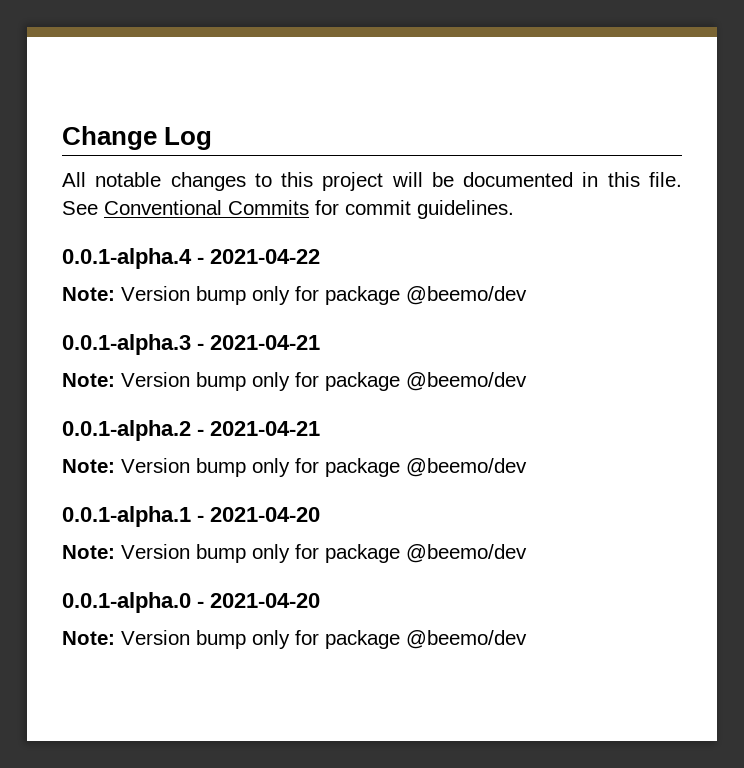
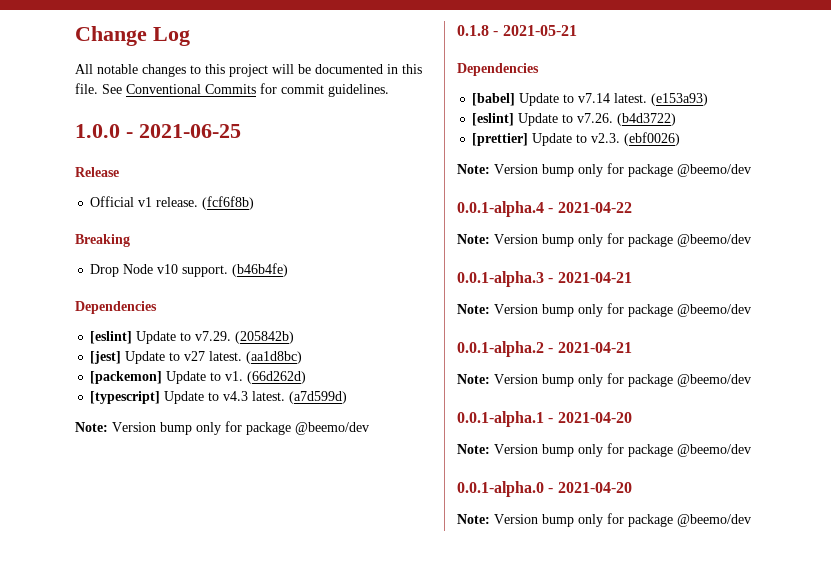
+ 1.0.0 - 2021-06-25
+ Release
+ Official v1 release. (fcf6f8b)
+ Breaking
+ Drop Node v10 support. (b46b4fe)
+ Dependencies
+ [eslint] Update to v7.29. (205842b)
+ [jest] Update to v27 latest. (aa1d8bc)
+ [packemon] Update to v1. (66d262d)
+ [typescript] Update to v4.3 latest. (a7d599d)
+ Note: Version bump only for package @beemo/dev
+ 0.1.8 - 2021-05-21
+ Dependencies
+ [babel] Update to v7.14 latest. (e153a93)
+ [eslint] Update to v7.26. (b4d3722)
+ [prettier] Update to v2.3. (ebf0026)
+ Note: Version bump only for package @beemo/dev

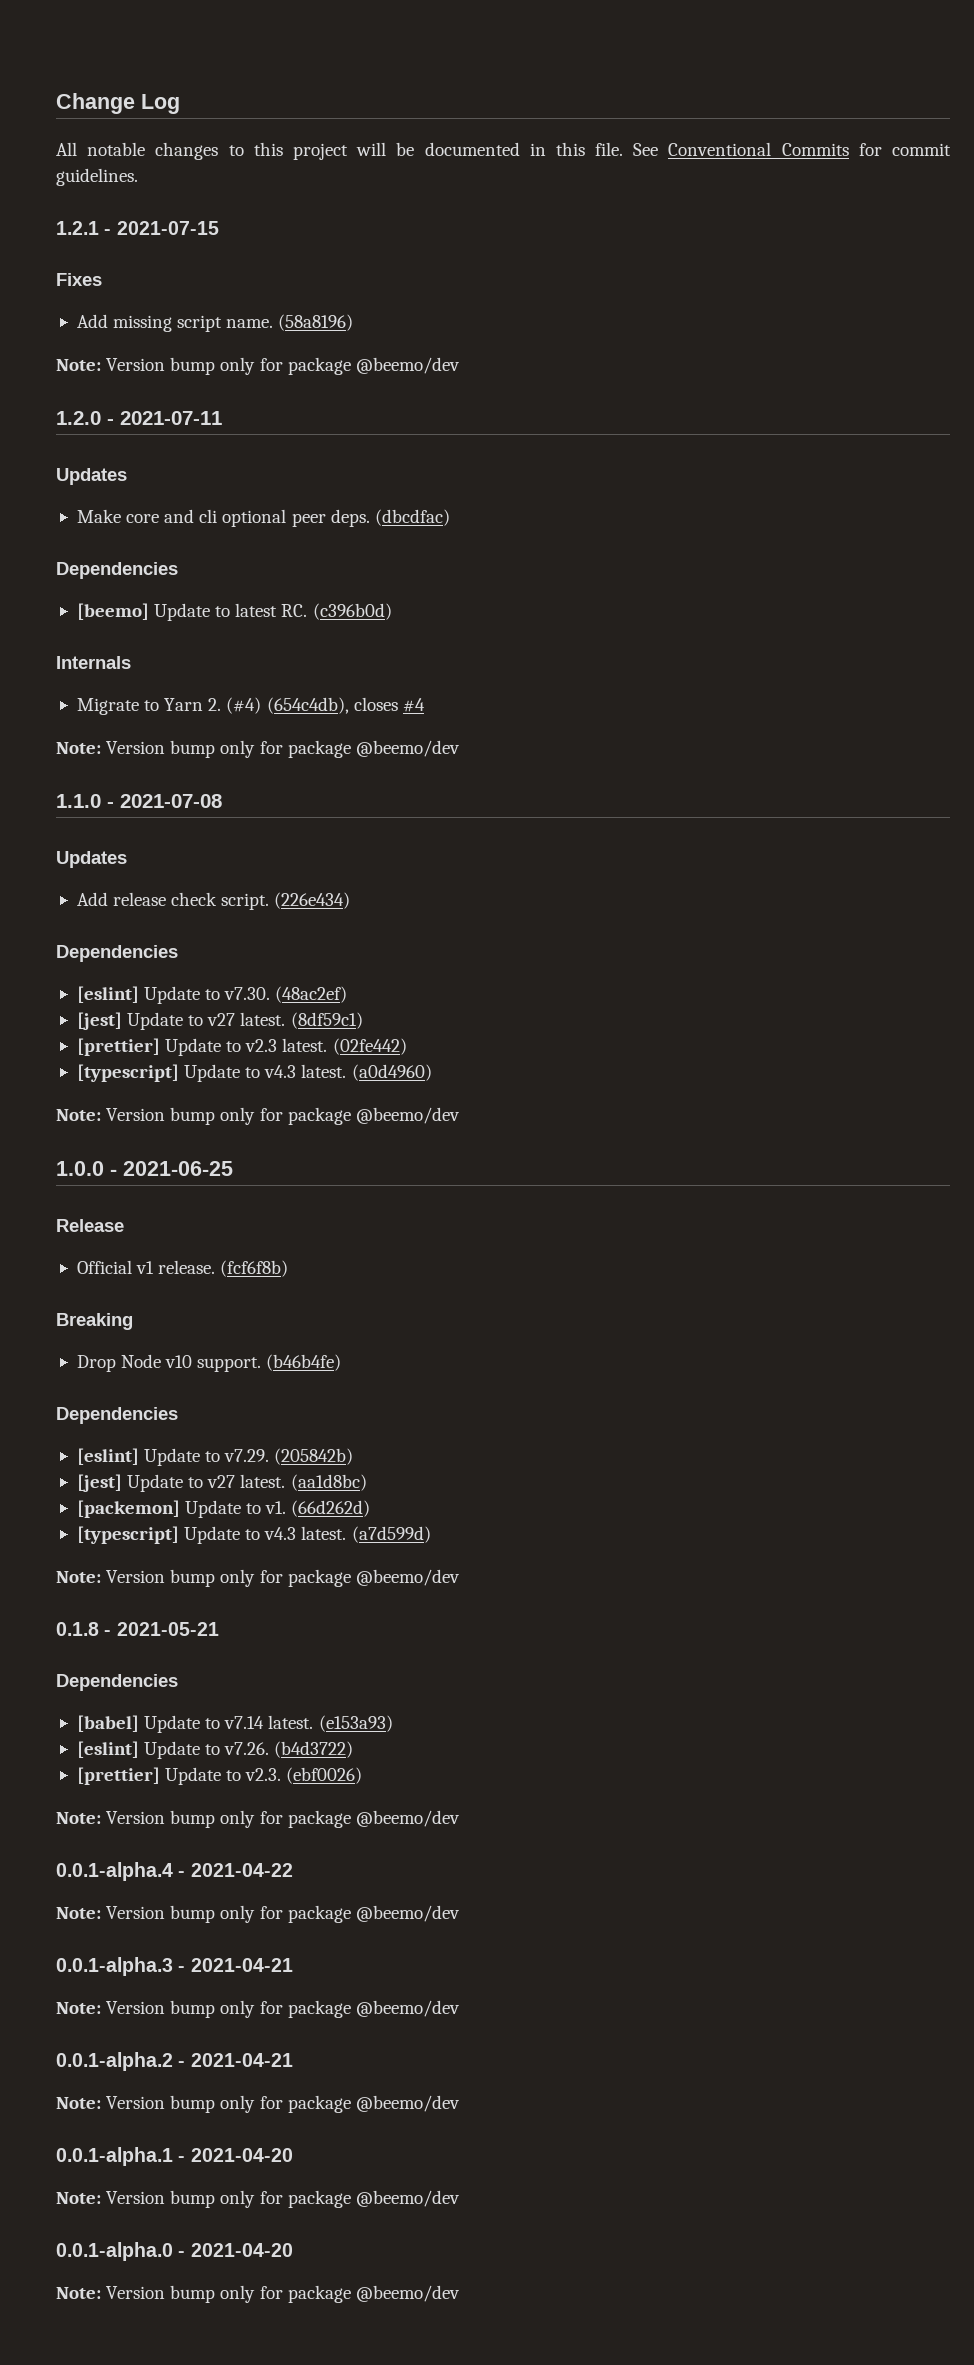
+ 1.2.1 - 2021-07-15
+ Fixes
+ Add missing script name. (58a8196)
+ Note: Version bump only for package @beemo/dev
+ 1.2.0 - 2021-07-11
+ Updates
+ Make core and cli optional peer deps. (dbcdfac)
+ Dependencies
+ [beemo] Update to latest RC. (c396b0d)
+ Internals
+ Migrate to Yarn 2. (#4) (654c4db), closes #4
+ Note: Version bump only for package @beemo/dev
+ 1.1.0 - 2021-07-08
+ Updates
+ Add release check script. (226e434)
+ Dependencies
+ [eslint] Update to v7.30. (48ac2ef)
+ [jest] Update to v27 latest. (8df59c1)
+ [prettier] Update to v2.3 latest. (02fe442)
+ [typescript] Update to v4.3 latest. (a0d4960)
+ Note: Version bump only for package @beemo/dev

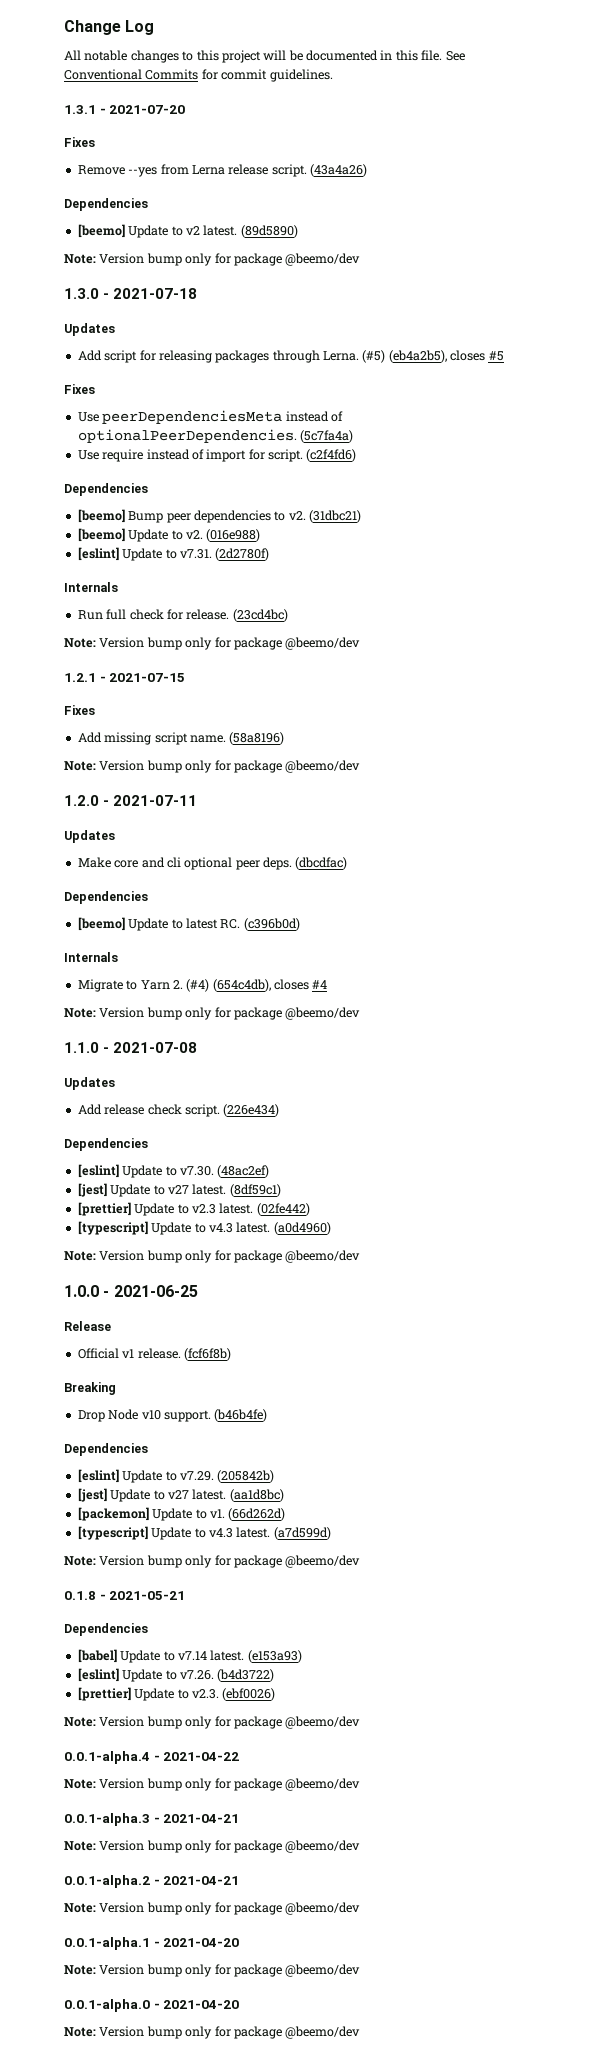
+ 1.3.1 - 2021-07-20
+ Fixes
+ Remove --yes from Lerna release script. (43a4a26)
+ Dependencies
+ [beemo] Update to v2 latest. (89d5890)
+ Note: Version bump only for package @beemo/dev
+ 1.3.0 - 2021-07-18
+ Updates
+ Add script for releasing packages through Lerna. (#5) (eb4a2b5), closes #5
+ Fixes
+ Use peerDependenciesMeta instead of optionalPeerDependencies. (5c7fa4a)
+ Use require instead of import for script. (c2f4fd6)
+ Dependencies
+ [beemo] Bump peer dependencies to v2. (31dbc21)
+ [beemo] Update to v2. (016e988)
+ [eslint] Update to v7.31. (2d2780f)
+ Internals
+ Run full check for release. (23cd4bc)
+ Note: Version bump only for package @beemo/dev

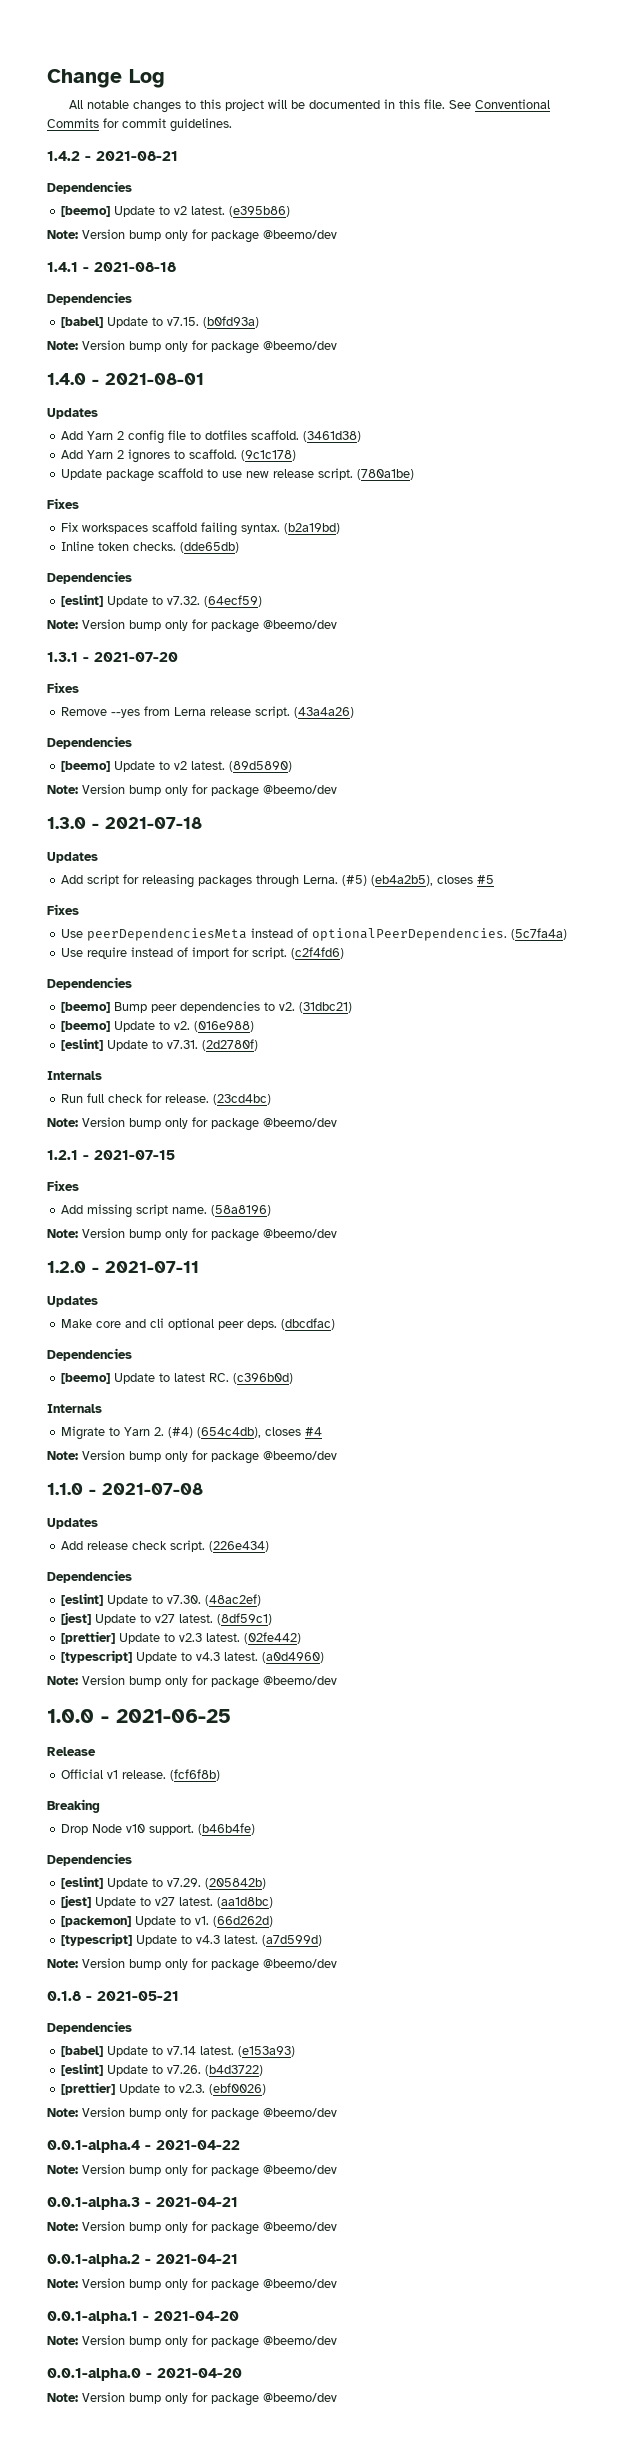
+ 1.4.2 - 2021-08-21
+ Dependencies
+ [beemo] Update to v2 latest. (e395b86)
+ Note: Version bump only for package @beemo/dev
+ 1.4.1 - 2021-08-18
+ Dependencies
+ [babel] Update to v7.15. (b0fd93a)
+ Note: Version bump only for package @beemo/dev
+ 1.4.0 - 2021-08-01
+ Updates
+ Add Yarn 2 config file to dotfiles scaffold. (3461d38)
+ Add Yarn 2 ignores to scaffold. (9c1c178)
+ Update package scaffold to use new release script. (780a1be)
+ Fixes
+ Fix workspaces scaffold failing syntax. (b2a19bd)
+ Inline token checks. (dde65db)
+ Dependencies
+ [eslint] Update to v7.32. (64ecf59)
+ Note: Version bump only for package @beemo/dev

